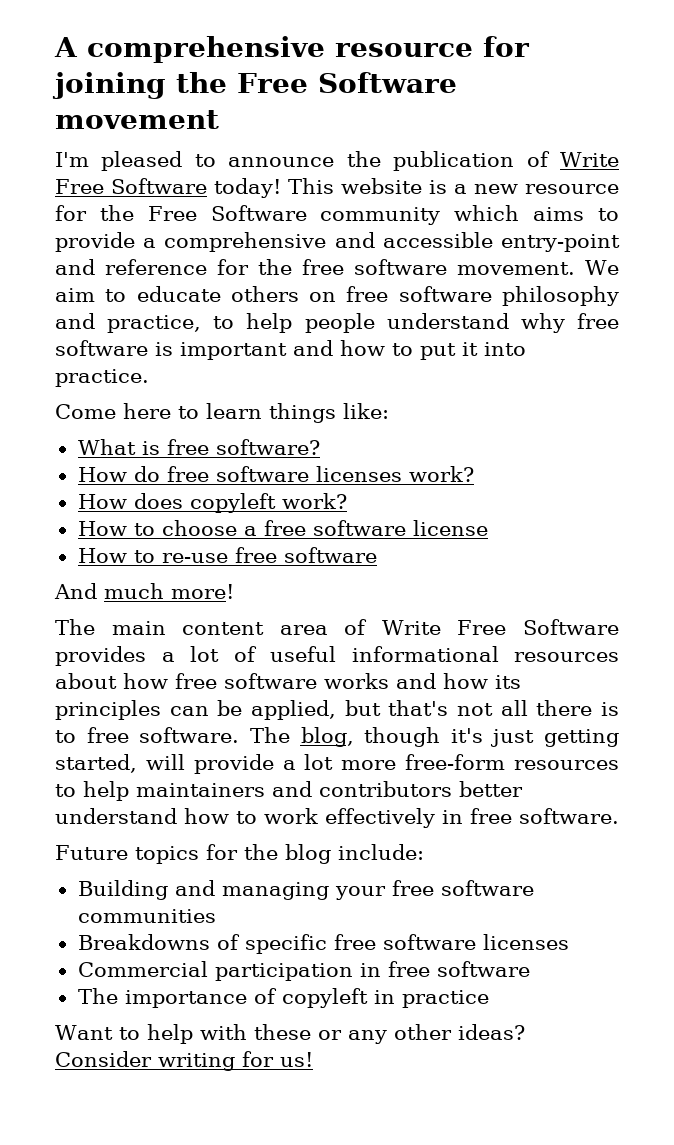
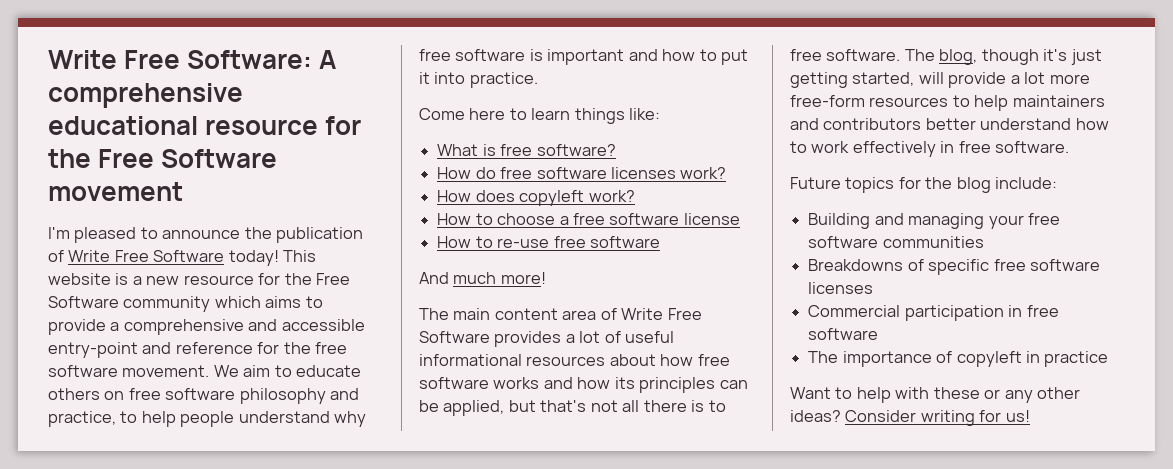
- A comprehensive resource for joining the Free Software movement
+ Write Free Software: A comprehensive educational resource for the Free Software movement

